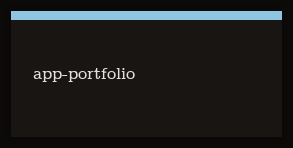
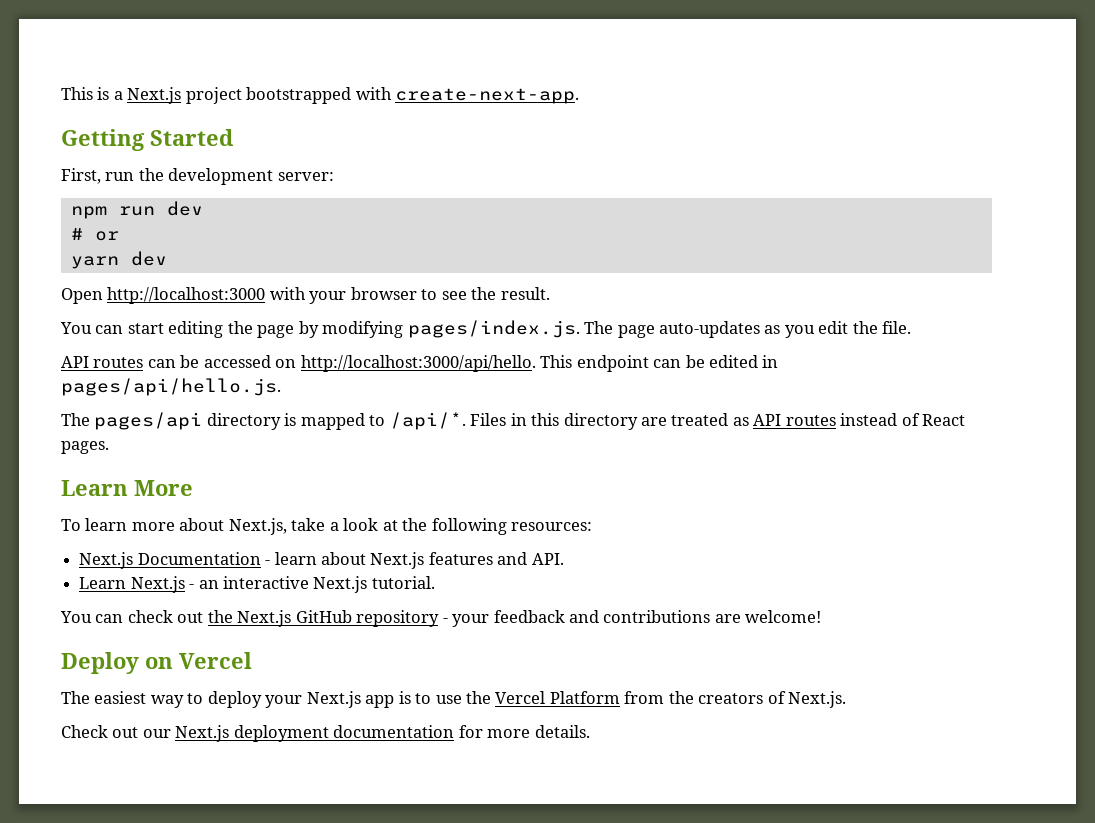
- app-portfolio
+ This is a Next.js project bootstrapped with create-next-app.
+ Getting Started
+ First, run the development server:
+ npm run dev
+ # or
+ yarn dev
+ Open http://localhost:3000 with your browser to see the result.
+ You can start editing the page by modifying pages/index.js. The page auto-updates as you edit the file.
+ API routes can be accessed on http://localhost:3000/api/hello. This endpoint can be edited in pages/api/hello.js.
+ The pages/api directory is mapped to /api/*. Files in this directory are treated as API routes instead of React pages.
+ Learn More
+ To learn more about Next.js, take a look at the following resources:
+ Next.js Documentation - learn about Next.js features and API.
+ Learn Next.js - an interactive Next.js tutorial.
+ You can check out the Next.js GitHub repository - your feedback and contributions are welcome!
+ Deploy on Vercel
+ The easiest way to deploy your Next.js app is to use the Vercel Platform from the creators of Next.js.
+ Check out our Next.js deployment documentation for more details.

